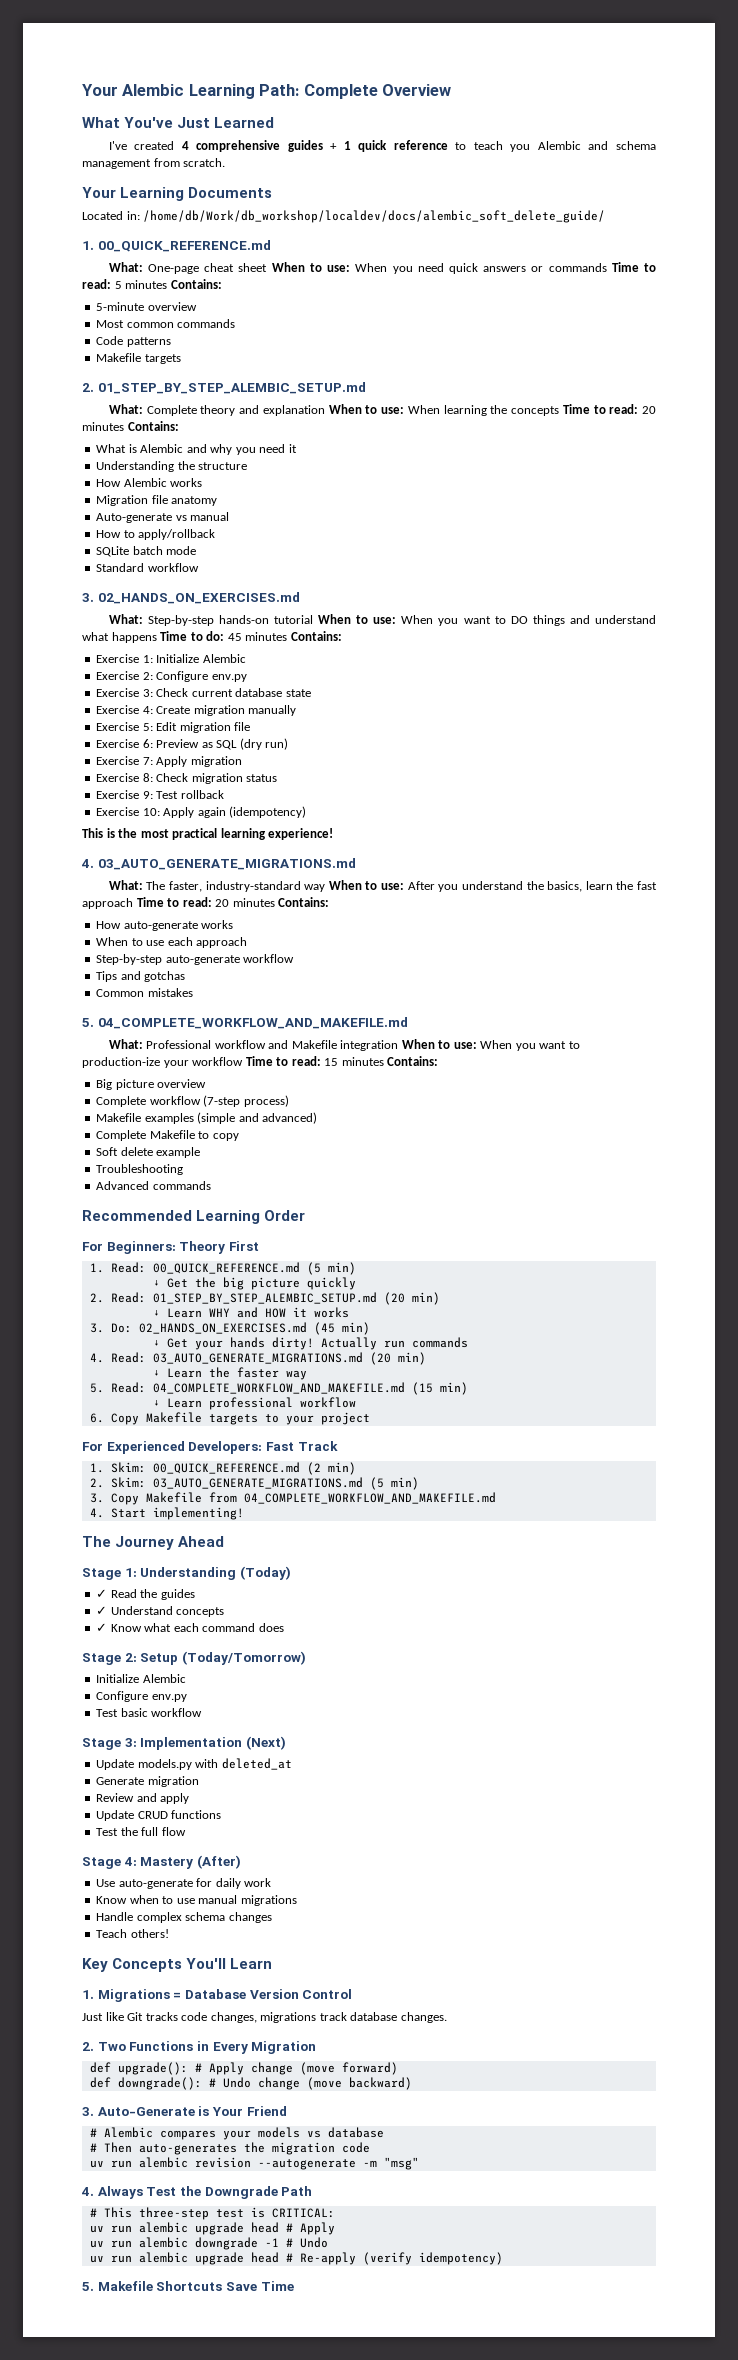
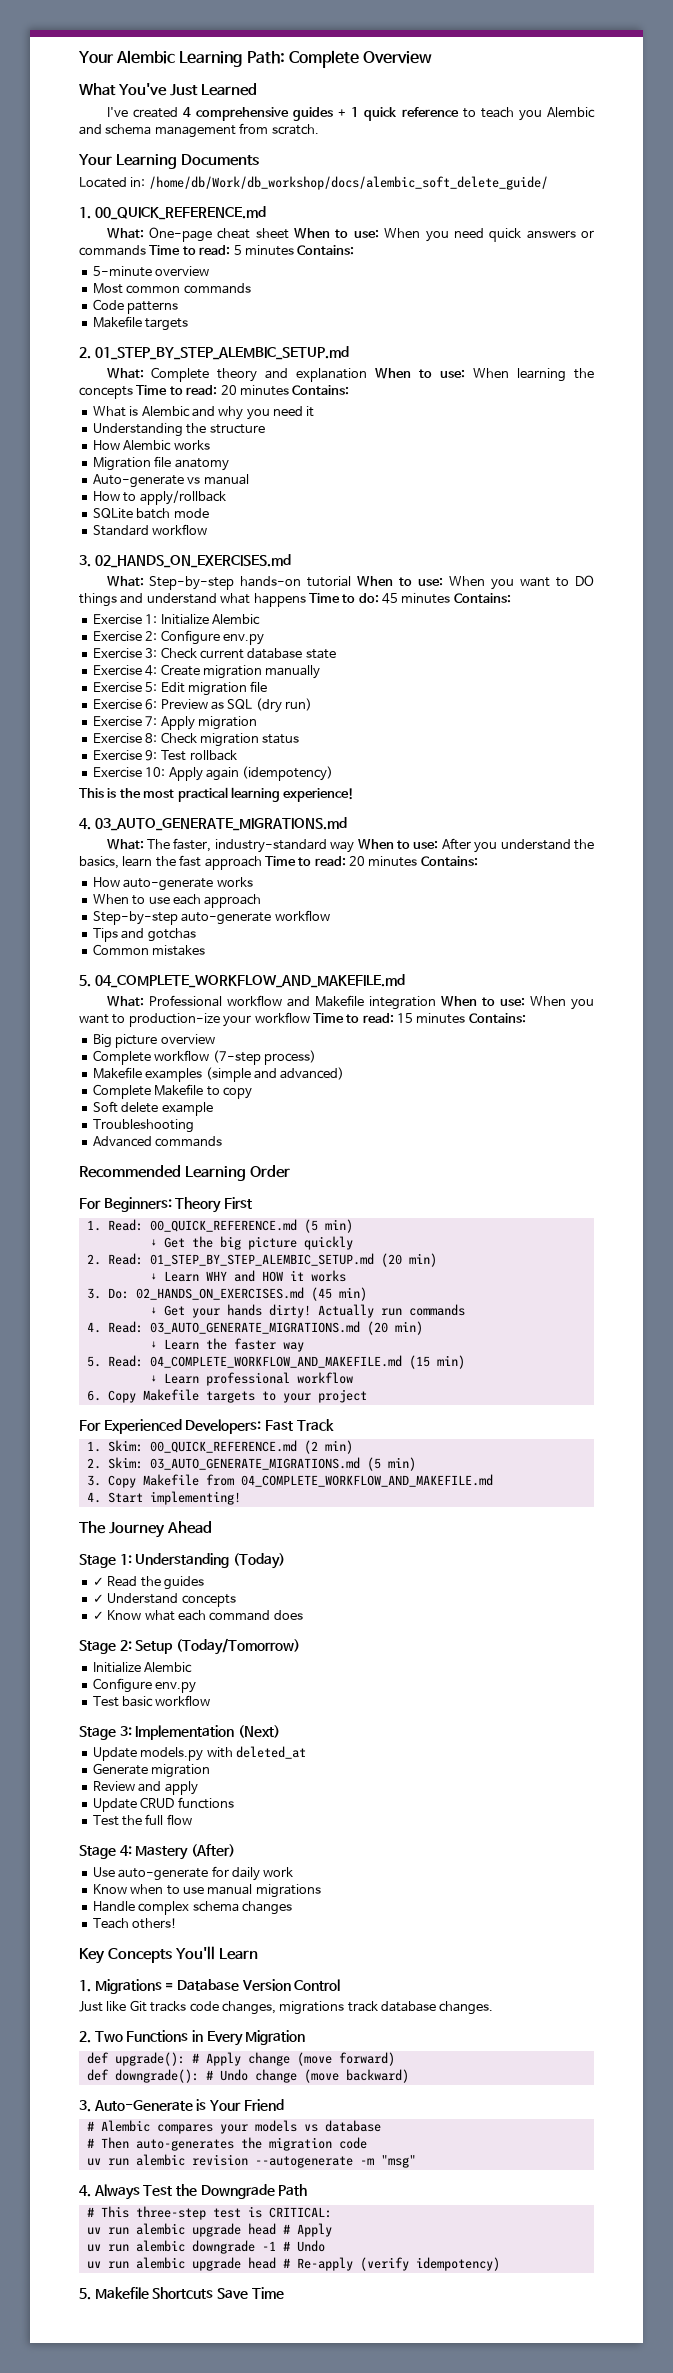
- Located in: /home/db/Work/db_workshop/localdev/docs/alembic_soft_delete_guide/
+ Located in: /home/db/Work/db_workshop/docs/alembic_soft_delete_guide/

